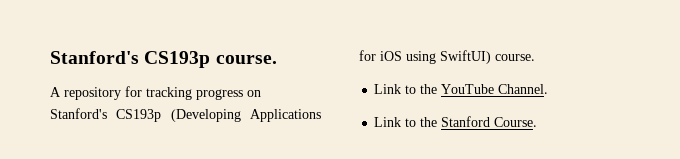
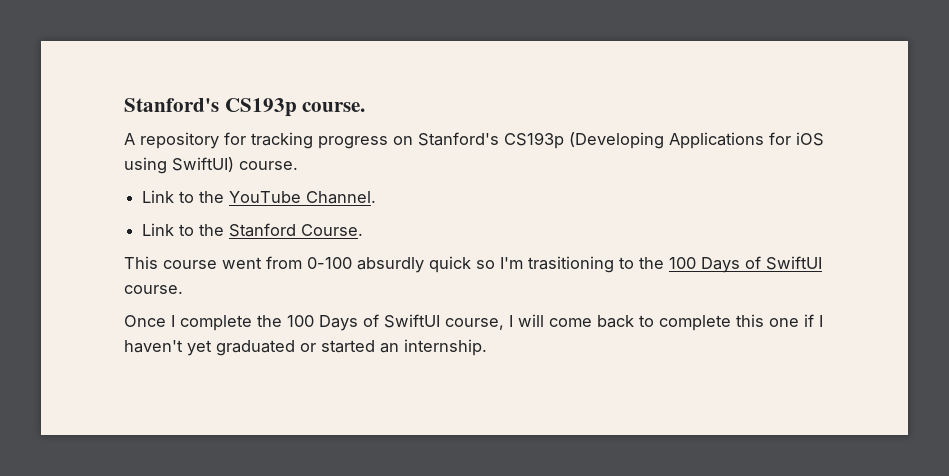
+ This course went from 0-100 absurdly quick so I'm trasitioning to the 100 Days of SwiftUI course.
+ Once I complete the 100 Days of SwiftUI course, I will come back to complete this one if I haven't yet graduated or started an internship.

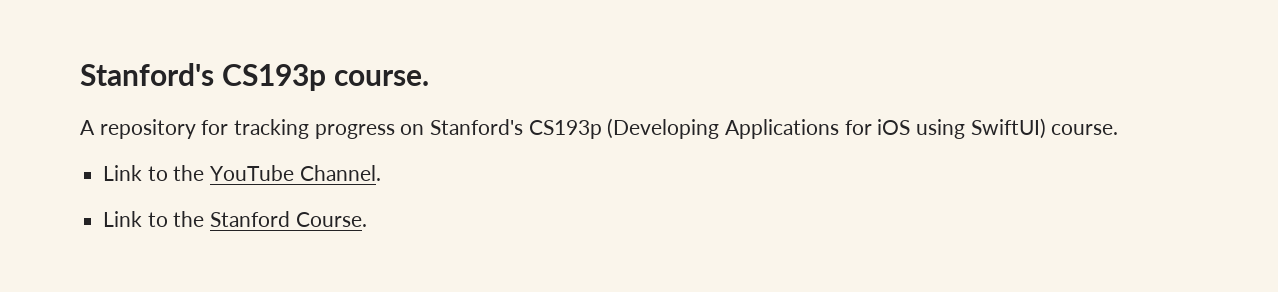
- This course went from 0-100 absurdly quick so I'm trasitioning to the 100 Days of SwiftUI course.
- Once I complete the 100 Days of SwiftUI course, I will come back to complete this one if I haven't yet graduated or started an internship.

